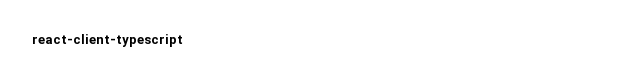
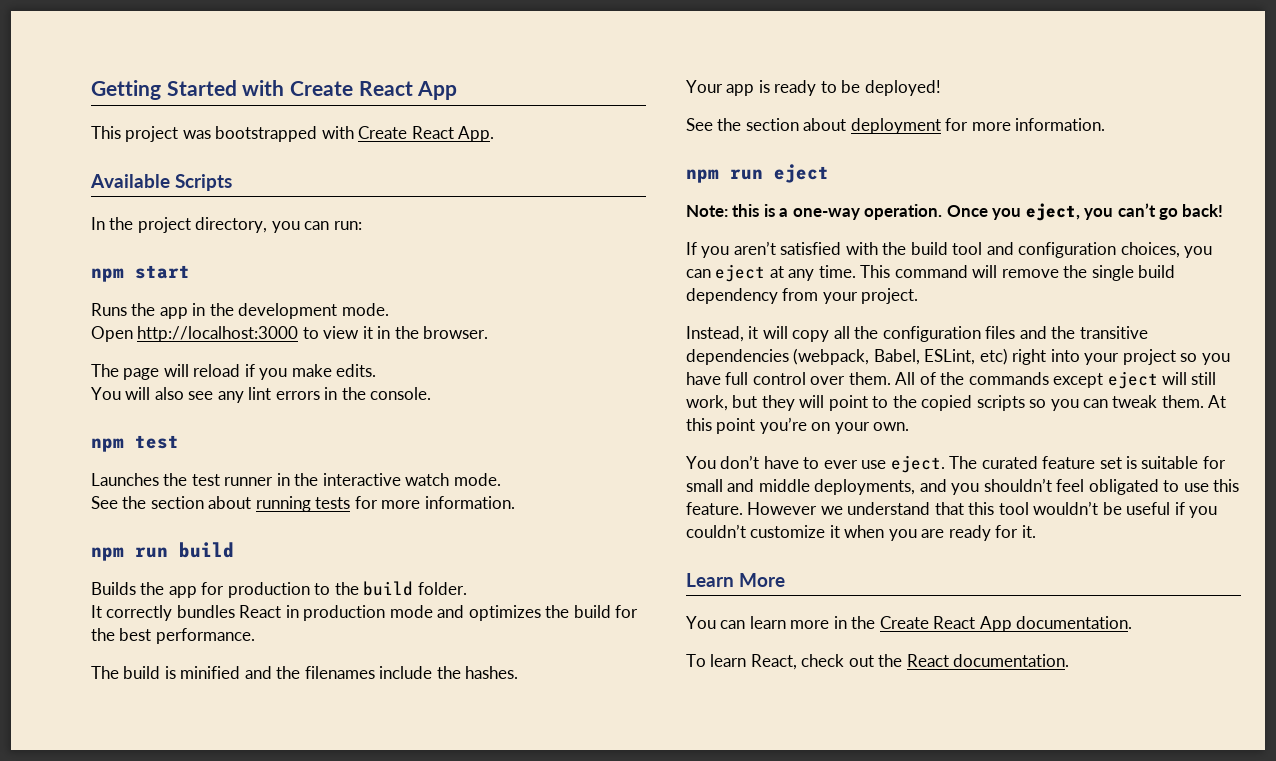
- react-client-typescript
+ Getting Started with Create React App
+ This project was bootstrapped with Create React App.
+ Available Scripts
+ In the project directory, you can run:
+ npm start
+ Runs the app in the development mode.
+ Open http://localhost:3000 to view it in the browser.
+ The page will reload if you make edits.
+ You will also see any lint errors in the console.
+ npm test
+ Launches the test runner in the interactive watch mode.
+ See the section about running tests for more information.
+ npm run build
+ Builds the app for production to the build folder.
+ It correctly bundles React in production mode and optimizes the build for the best performance.
+ The build is minified and the filenames include the hashes.
+ Your app is ready to be deployed!
+ See the section about deployment for more information.
+ npm run eject
+ Note: this is a one-way operation. Once you eject, you can’t go back!
+ If you aren’t satisfied with the build tool and configuration choices, you can eject at any time. This command will remove the single build dependency from your project.
+ Instead, it will copy all the configuration files and the transitive dependencies (webpack, Babel, ESLint, etc) right into your project so you have full control over them. All of the commands except eject will still work, but they will point to the copied scripts so you can tweak them. At this point you’re on your own.
+ You don’t have to ever use eject. The curated feature set is suitable for small and middle deployments, and you shouldn’t feel obligated to use this feature. However we understand that this tool wouldn’t be useful if you couldn’t customize it when you are ready for it.
+ Learn More
+ You can learn more in the Create React App documentation.
+ To learn React, check out the React documentation.

